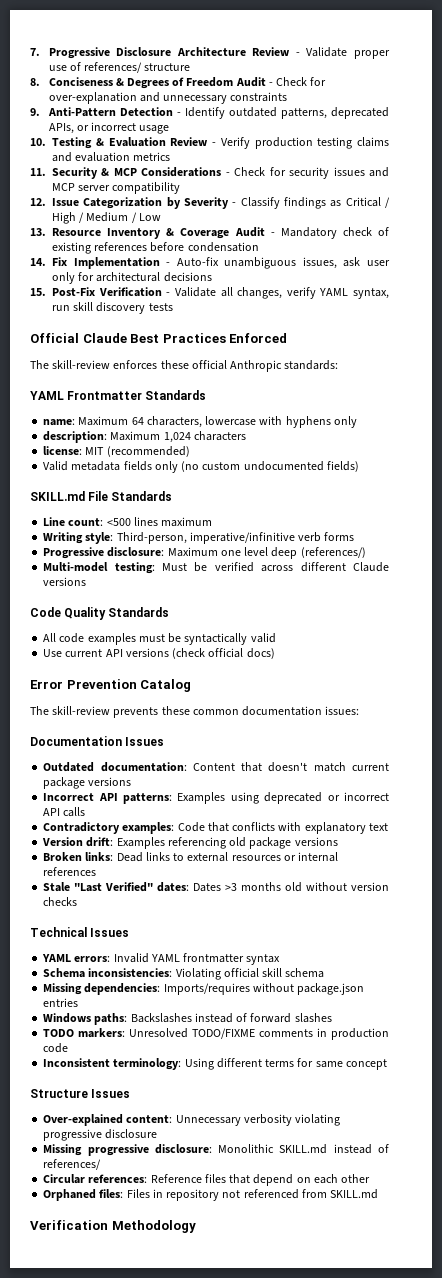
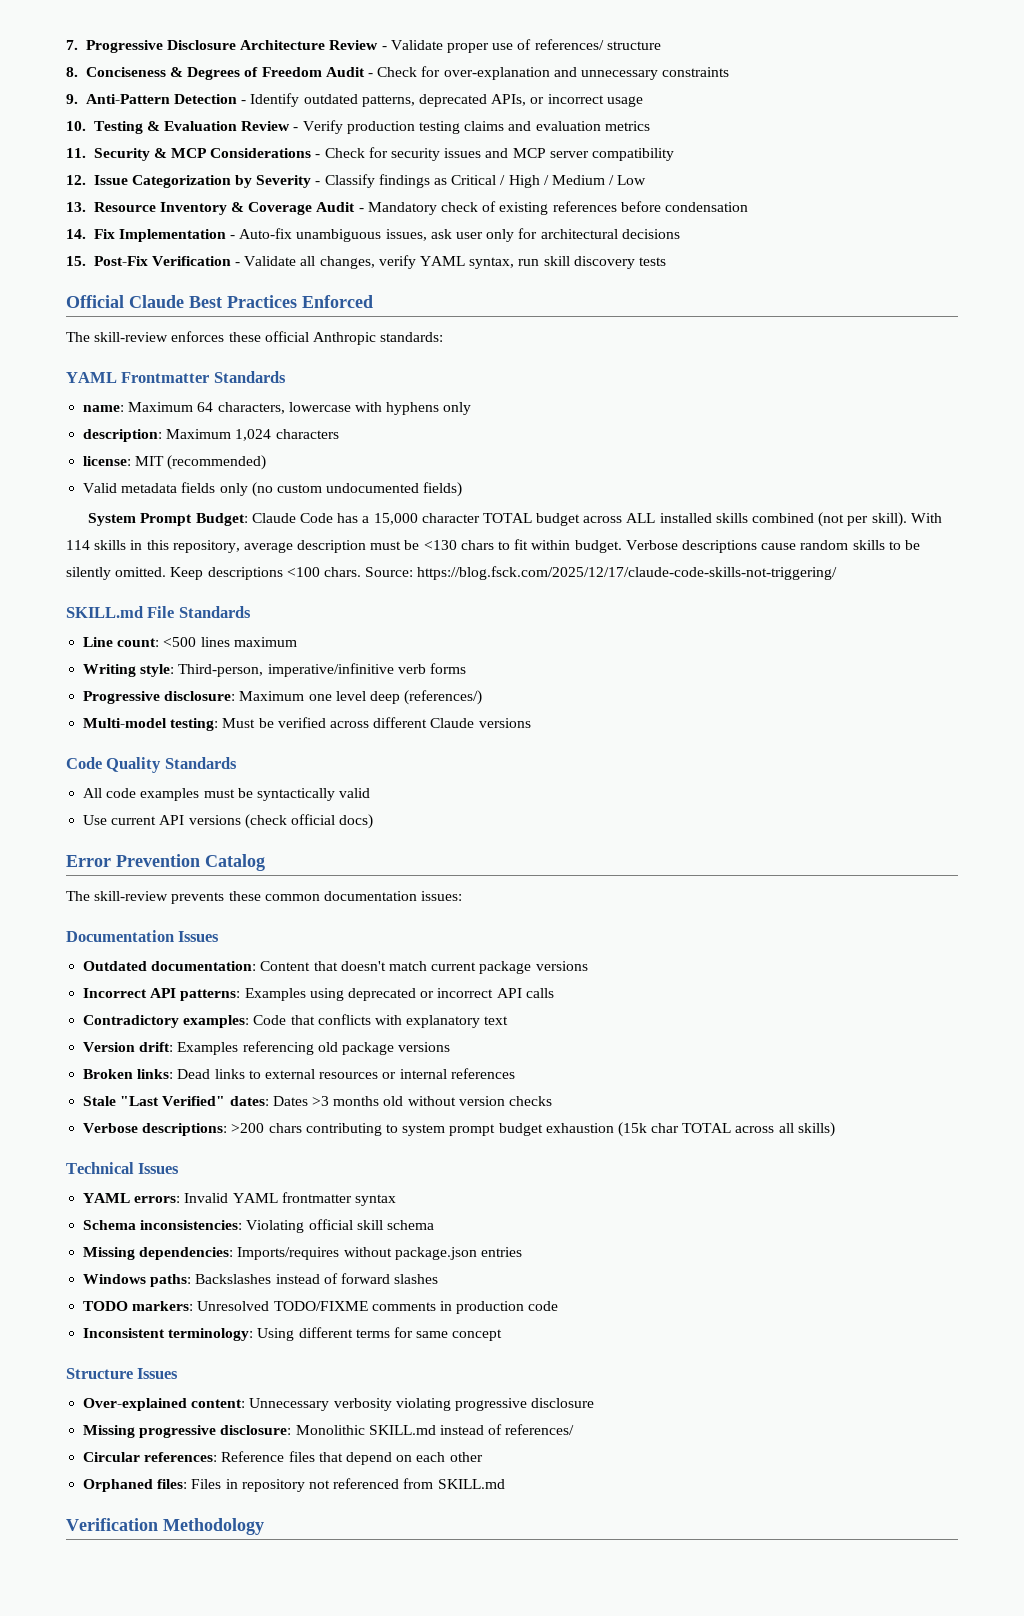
+ System Prompt Budget: Claude Code has a 15,000 character TOTAL budget across ALL installed skills combined (not per skill). With 114 skills in this repository, average description must be <130 chars to fit within budget. Verbose descriptions cause random skills to be silently omitted. Keep descriptions <100 chars. Source: https://blog.fsck.com/2025/12/17/claude-code-skills-not-triggering/
+ Verbose descriptions: >200 chars contributing to system prompt budget exhaustion (15k char TOTAL across all skills)

